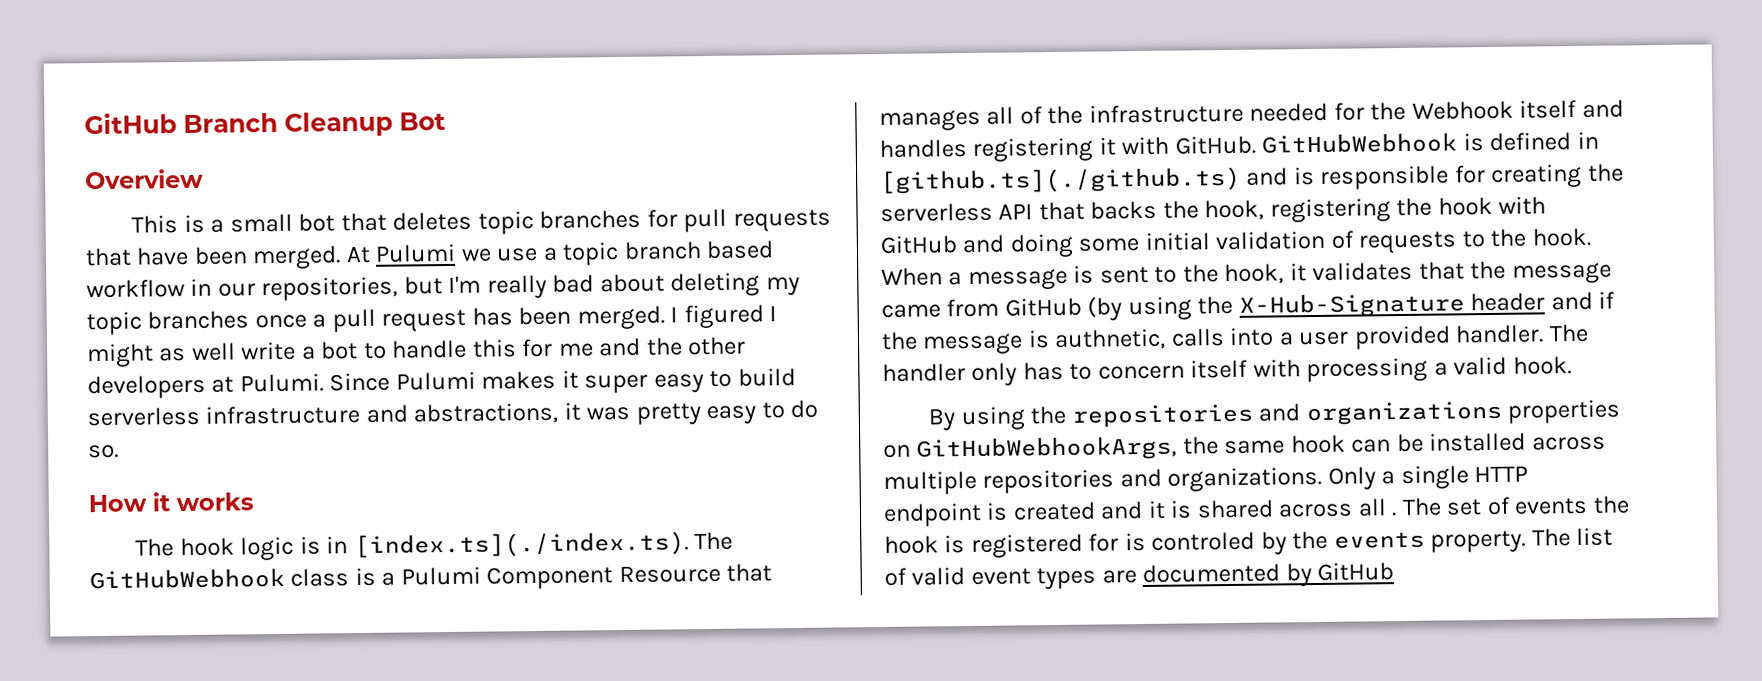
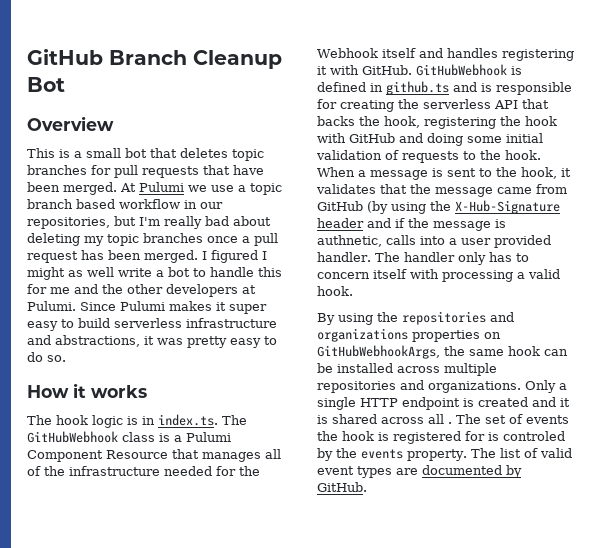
- The hook logic is in [index.ts](./index.ts). The GitHubWebhook class is a Pulumi Component Resource that manages all of the infrastructure needed for the Webhook itself and handles registering it with GitHub.
+ The hook logic is in index.ts. The GitHubWebhook class is a Pulumi Component Resource that manages all of the infrastructure needed for the Webhook itself and handles registering it with GitHub.
- GitHubWebhook is defined in [github.ts](./github.ts) and is responsible for creating the serverless API that backs the hook, registering the hook with GitHub and doing some initial validation of requests to the hook.
+ GitHubWebhook is defined in github.ts and is responsible for creating the serverless API that backs the hook, registering the hook with GitHub and doing some initial validation of requests to the hook.
- The list of valid event types are documented by GitHub
+ The list of valid event types are documented by GitHub.

